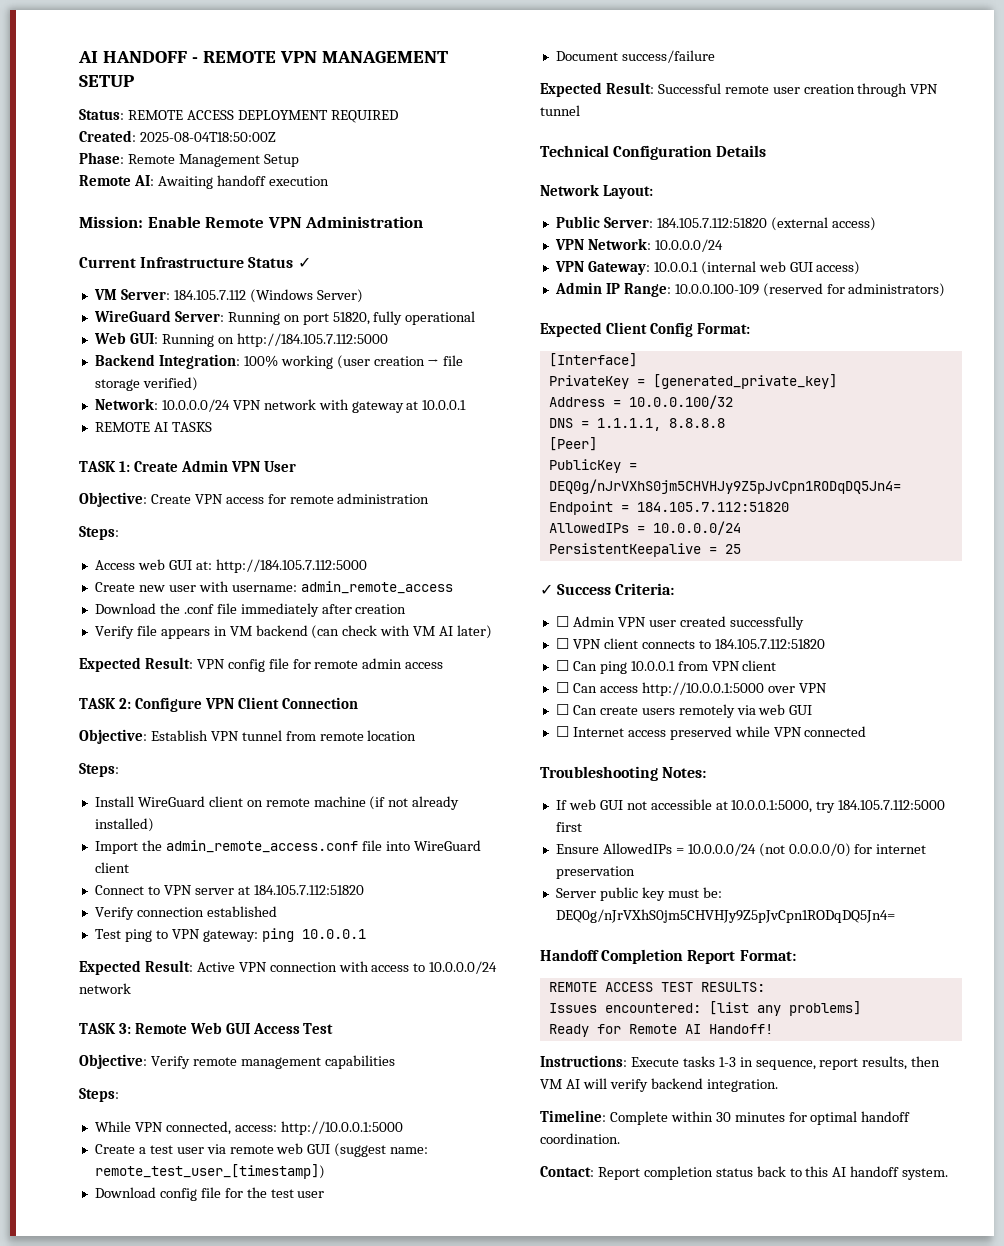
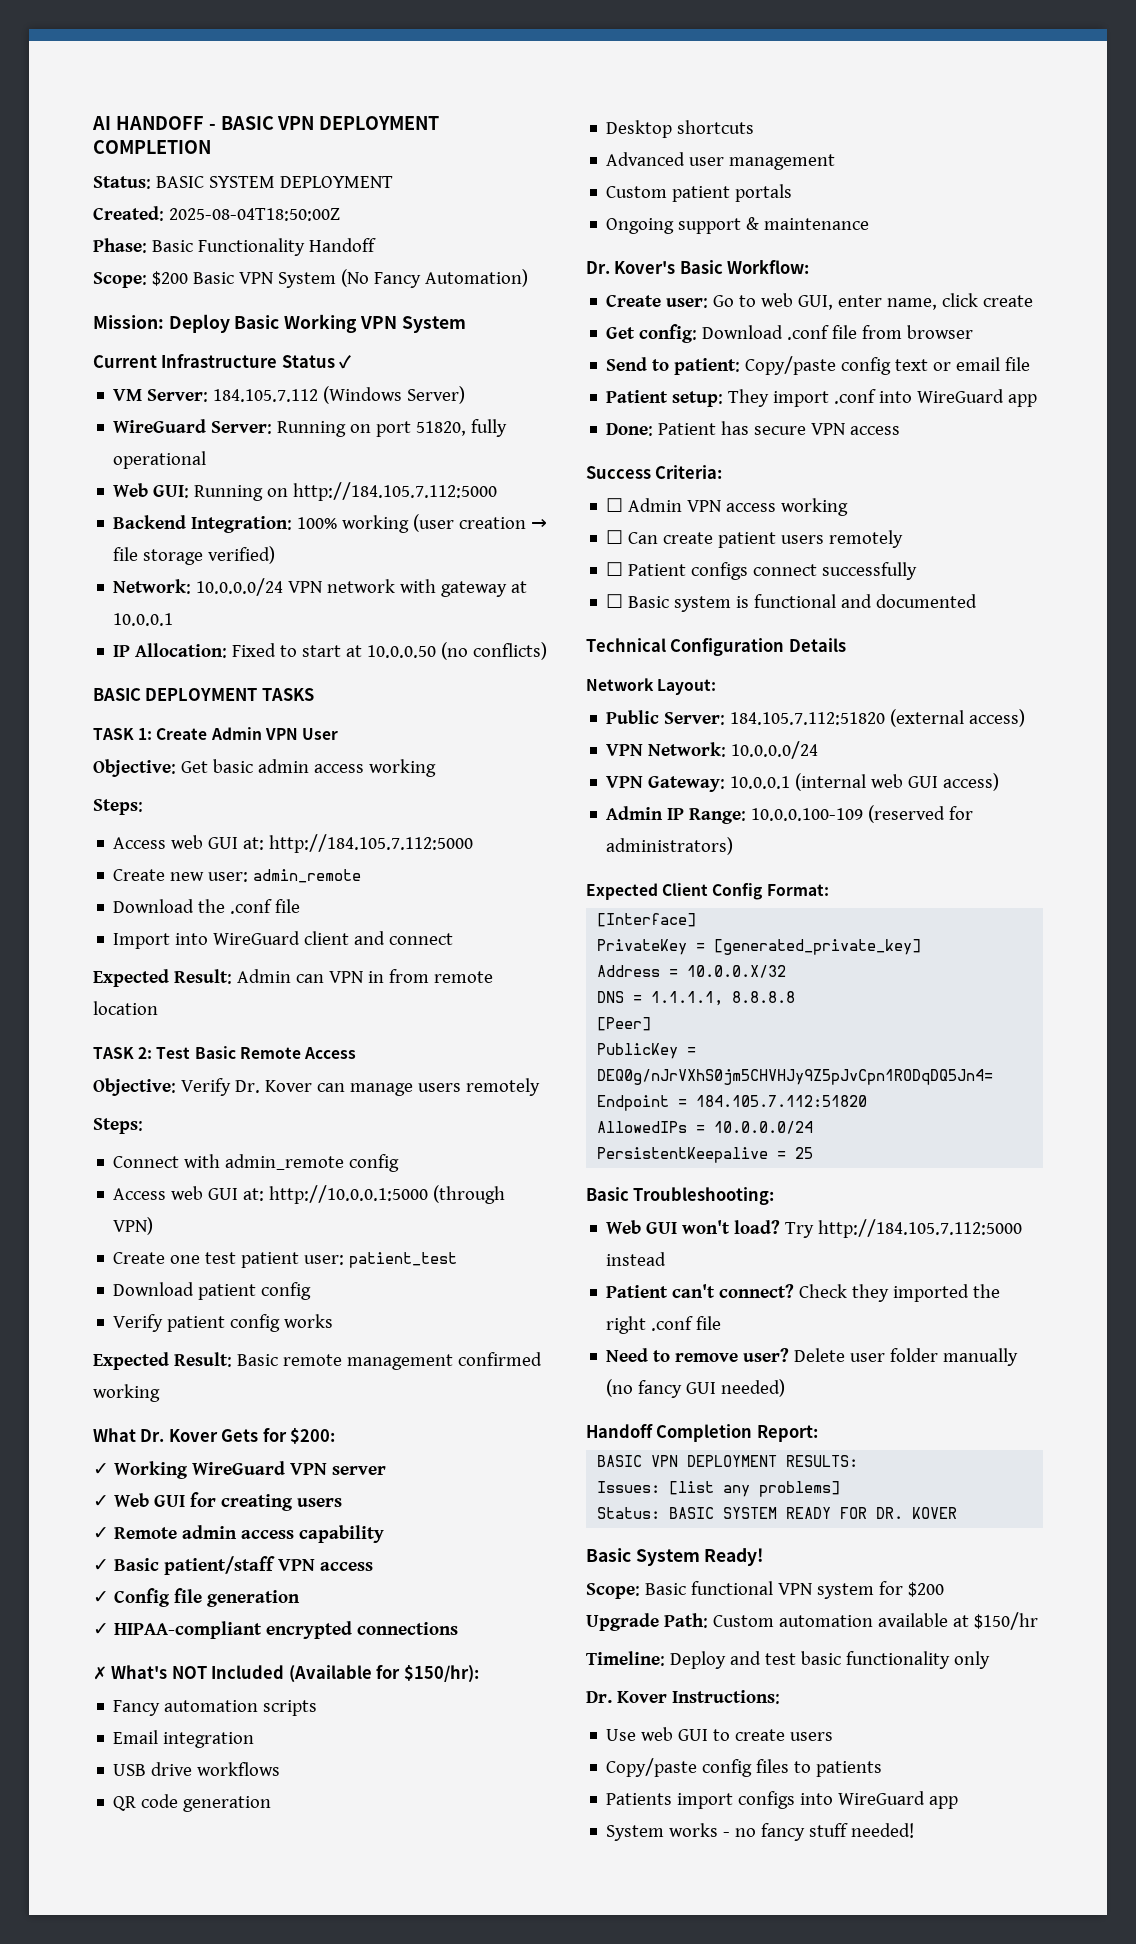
- AI HANDOFF - REMOTE VPN MANAGEMENT SETUP
- Status: REMOTE ACCESS DEPLOYMENT REQUIRED
+ AI HANDOFF - BASIC VPN DEPLOYMENT COMPLETION
+ Status: BASIC SYSTEM DEPLOYMENT
- Phase: Remote Management Setup
- Remote AI: Awaiting handoff execution
- Mission: Enable Remote VPN Administration
+ Phase: Basic Functionality Handoff
+ Scope: $200 Basic VPN System (No Fancy Automation)
+ Mission: Deploy Basic Working VPN System
- REMOTE AI TASKS
+ IP Allocation: Fixed to start at 10.0.0.50 (no conflicts)
+ BASIC DEPLOYMENT TASKS
- Objective: Create VPN access for remote administration
+ Objective: Get basic admin access working
- Create new user with username: admin_remote_access
+ Create new user: admin_remote
- Download the .conf file immediately after creation
- Verify file appears in VM backend (can check with VM AI later)
- Expected Result: VPN config file for remote admin access
- TASK 2: Configure VPN Client Connection
- Objective: Establish VPN tunnel from remote location
+ Download the .conf file
+ Import into WireGuard client and connect
+ Expected Result: Admin can VPN in from remote location
+ TASK 2: Test Basic Remote Access
+ Objective: Verify Dr. Kover can manage users remotely
  Steps:
- Install WireGuard client on remote machine (if not already installed)
- Import the admin_remote_access.conf file into WireGuard client
- Connect to VPN server at 184.105.7.112:51820
- Verify connection established
- Test ping to VPN gateway: ping 10.0.0.1
- Expected Result: Active VPN connection with access to 10.0.0.0/24 network
- TASK 3: Remote Web GUI Access Test
- Objective: Verify remote management capabilities
- Steps:
- While VPN connected, access: http://10.0.0.1:5000
- Create a test user via remote web GUI (suggest name: remote_test_user_[timestamp])
- Download config file for the test user
- Document success/failure
- Expected Result: Successful remote user creation through VPN tunnel
+ Connect with admin_remote config
+ Access web GUI at: http://10.0.0.1:5000 (through VPN)
+ Create one test patient user: patient_test
+ Download patient config
+ Verify patient config works
+ Expected Result: Basic remote management confirmed working
+ What Dr. Kover Gets for $200:
+ ✓ Working WireGuard VPN server
+ ✓ Web GUI for creating users
+ ✓ Remote admin access capability
+ ✓ Basic patient/staff VPN access
+ ✓ Config file generation
+ ✓ HIPAA-compliant encrypted connections
+ ✗ What's NOT Included (Available for $150/hr):
+ Fancy automation scripts
+ Email integration
+ USB drive workflows
+ QR code generation
+ Desktop shortcuts
+ Advanced user management
+ Custom patient portals
+ Ongoing support & maintenance
+ Dr. Kover's Basic Workflow:
+ Create user: Go to web GUI, enter name, click create
+ Get config: Download .conf file from browser
+ Send to patient: Copy/paste config text or email file
+ Patient setup: They import .conf into WireGuard app
+ Done: Patient has secure VPN access
+ Success Criteria:
+ ☐ Admin VPN access working
+ ☐ Can create patient users remotely
+ ☐ Patient configs connect successfully
+ ☐ Basic system is functional and documented
- Address = 10.0.0.100/32
+ Address = 10.0.0.X/32
- ✓ Success Criteria:
- ☐ Admin VPN user created successfully
- ☐ VPN client connects to 184.105.7.112:51820
- ☐ Can ping 10.0.0.1 from VPN client
- ☐ Can access http://10.0.0.1:5000 over VPN
- ☐ Can create users remotely via web GUI
- ☐ Internet access preserved while VPN connected
- Troubleshooting Notes:
- If web GUI not accessible at 10.0.0.1:5000, try 184.105.7.112:5000 first
- Ensure AllowedIPs = 10.0.0.0/24 (not 0.0.0.0/0) for internet preservation
- Server public key must be: DEQ0g/nJrVXhS0jm5CHVHJy9Z5pJvCpn1RODqDQ5Jn4=
- Handoff Completion Report Format:
- REMOTE ACCESS TEST RESULTS:
+ Basic Troubleshooting:
+ Web GUI won't load? Try http://184.105.7.112:5000 instead
+ Patient can't connect? Check they imported the right .conf file
+ Need to remove user? Delete user folder manually (no fancy GUI needed)
+ Handoff Completion Report:
+ BASIC VPN DEPLOYMENT RESULTS:
- Issues encountered: [list any problems]
+ Issues: [list any problems]
- Ready for Remote AI Handoff!
- Instructions: Execute tasks 1-3 in sequence, report results, then VM AI will verify backend integration.
- Timeline: Complete within 30 minutes for optimal handoff coordination.
- Contact: Report completion status back to this AI handoff system.
+ Status: BASIC SYSTEM READY FOR DR. KOVER
+ Basic System Ready!
+ Scope: Basic functional VPN system for $200
+ Upgrade Path: Custom automation available at $150/hr
+ Timeline: Deploy and test basic functionality only
+ Dr. Kover Instructions:
+ Use web GUI to create users
+ Copy/paste config files to patients
+ Patients import configs into WireGuard app
+ System works - no fancy stuff needed!

